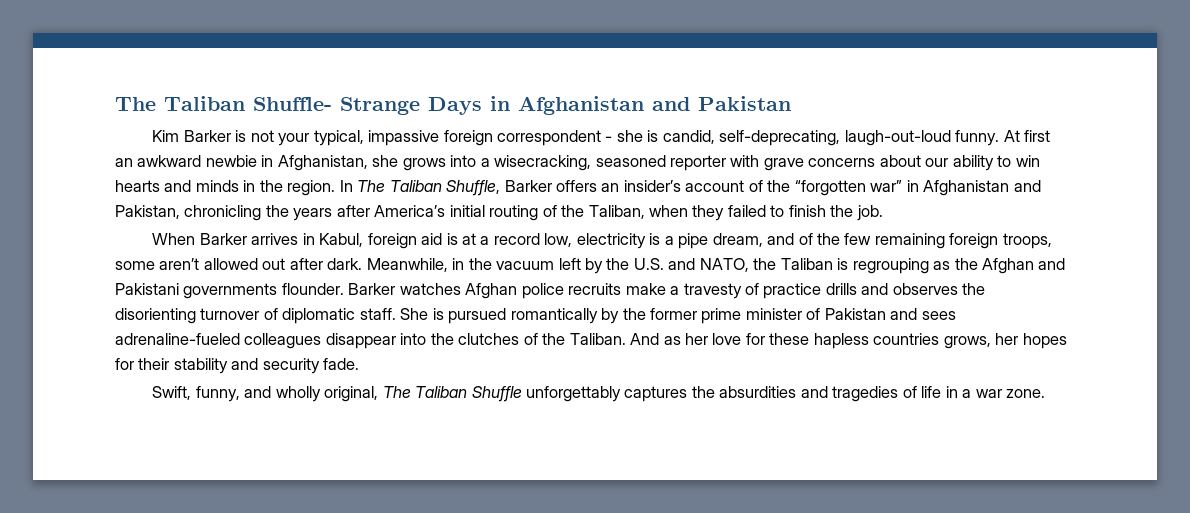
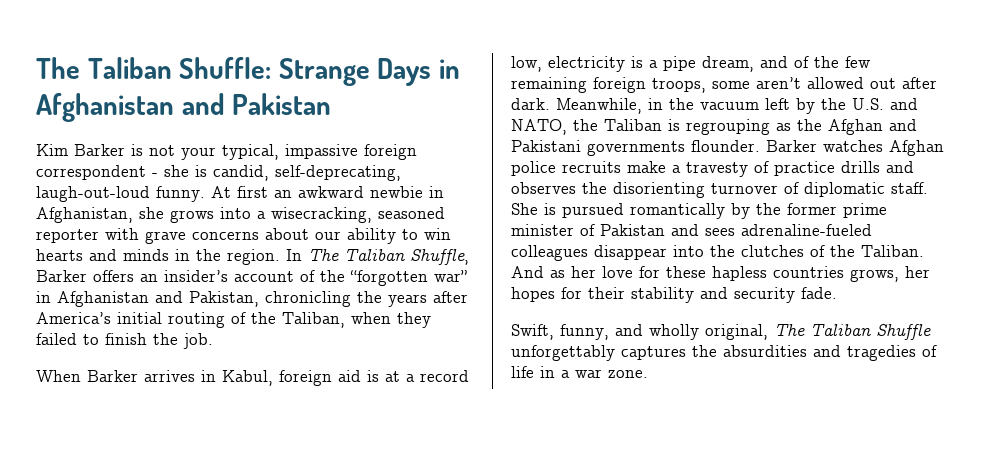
- The Taliban Shuffle- Strange Days in Afghanistan and Pakistan
+ The Taliban Shuffle: Strange Days in Afghanistan and Pakistan

